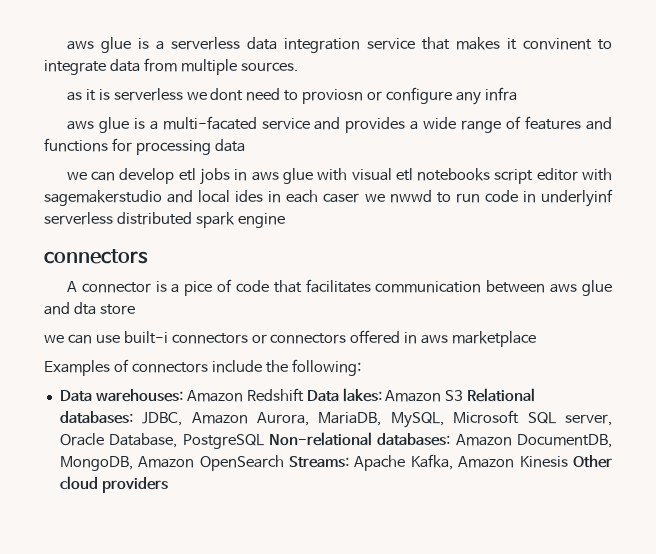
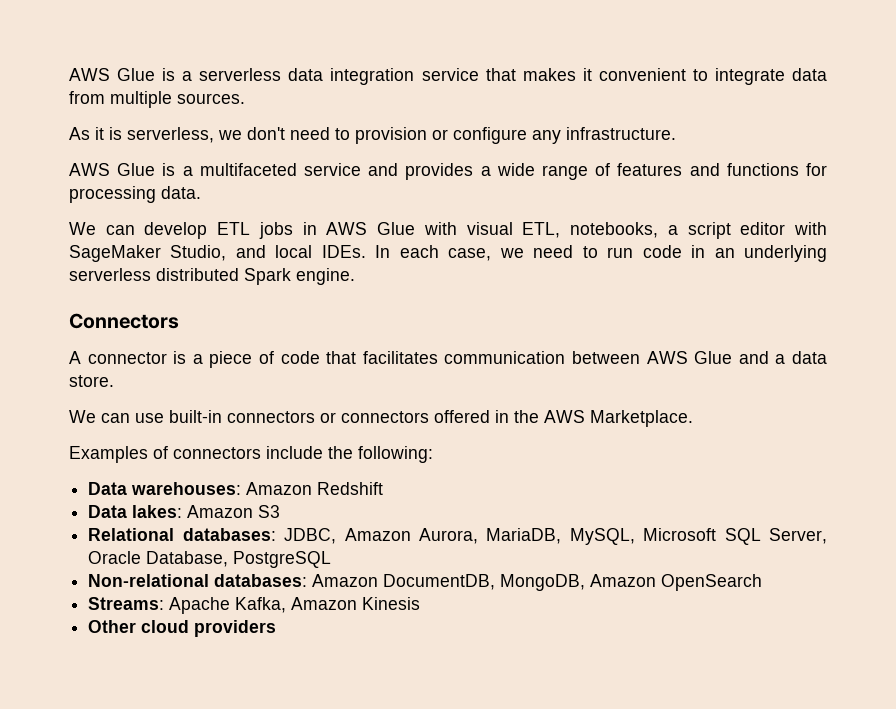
- aws glue is a serverless data integration service that makes it convinent to integrate data from multiple sources.
+ AWS Glue is a serverless data integration service that makes it convenient to integrate data from multiple sources.
- as it is serverless we dont need to proviosn or configure any infra
- aws glue is a multi-facated service and provides a wide range of features and functions for processing data
- we can develop etl jobs in aws glue with visual etl notebooks script editor with sagemakerstudio and local ides in each caser we nwwd to run code in underlyinf serverless distributed spark engine
- connectors
+ As it is serverless, we don't need to provision or configure any infrastructure.
+ AWS Glue is a multifaceted service and provides a wide range of features and functions for processing data.
+ We can develop ETL jobs in AWS Glue with visual ETL, notebooks, a script editor with SageMaker Studio, and local IDEs. In each case, we need to run code in an underlying serverless distributed Spark engine.
+ Connectors
- A connector is a pice of code that facilitates communication between aws glue and dta store
- we can use built-i connectors or connectors offered in aws marketplace
+ A connector is a piece of code that facilitates communication between AWS Glue and a data store.
+ We can use built-in connectors or connectors offered in the AWS Marketplace.
- Data warehouses: Amazon Redshift Data lakes: Amazon S3 Relational databases: JDBC, Amazon Aurora, MariaDB, MySQL, Microsoft SQL server, Oracle Database, PostgreSQL Non-relational databases: Amazon DocumentDB, MongoDB, Amazon OpenSearch Streams: Apache Kafka, Amazon Kinesis Other cloud providers
+ Data warehouses: Amazon Redshift
+ Data lakes: Amazon S3
+ Relational databases: JDBC, Amazon Aurora, MariaDB, MySQL, Microsoft SQL Server, Oracle Database, PostgreSQL
+ Non-relational databases: Amazon DocumentDB, MongoDB, Amazon OpenSearch
+ Streams: Apache Kafka, Amazon Kinesis
+ Other cloud providers

